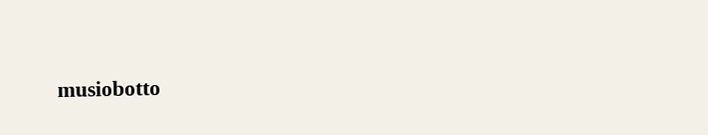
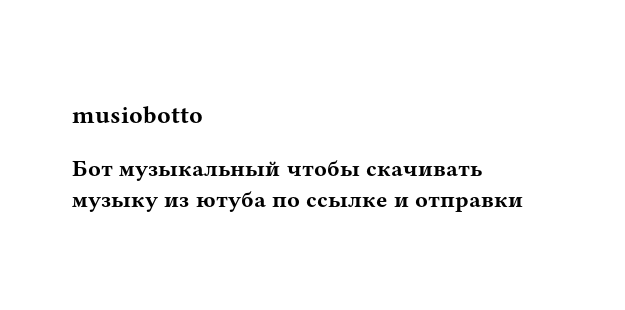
+ Бот музыкальный чтобы скачивать музыку из ютуба по ссылке и отправки

